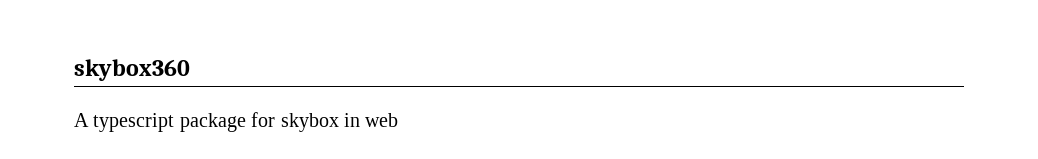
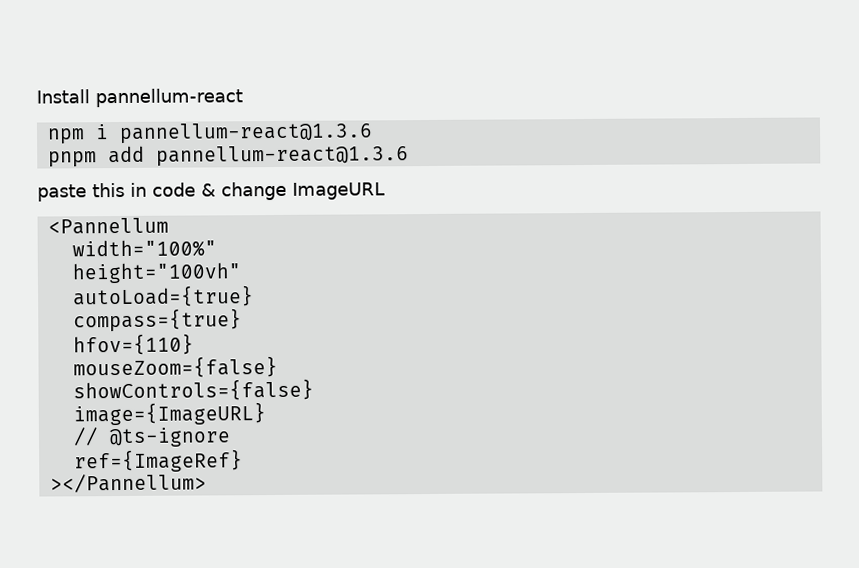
- skybox360
- A typescript package for skybox in web
+ Install pannellum-react
+ npm i pannellum-react@1.3.6
+ pnpm add pannellum-react@1.3.6
+ paste this in code & change ImageURL
+ <Pannellum
+ width="100%"
+ height="100vh"
+ autoLoad={true}
+ compass={true}
+ hfov={110}
+ mouseZoom={false}
+ showControls={false}
+ image={ImageURL}
+ // @ts-ignore
+ ref={ImageRef}
+ ></Pannellum>

